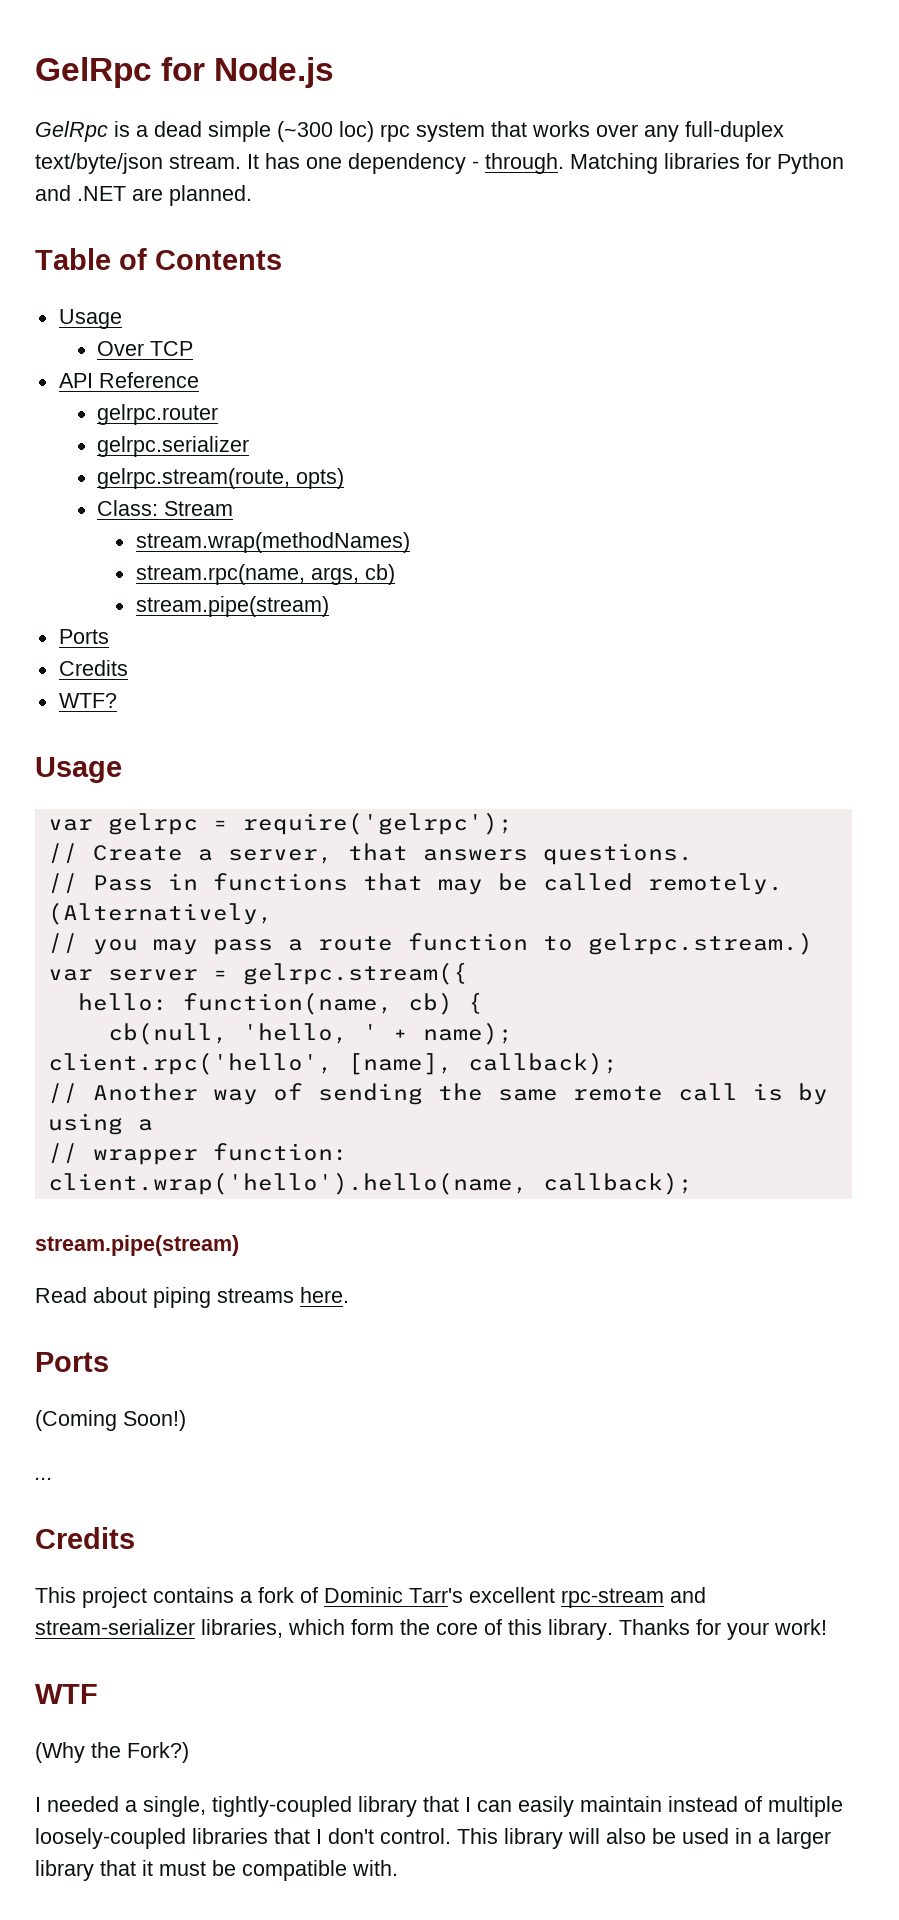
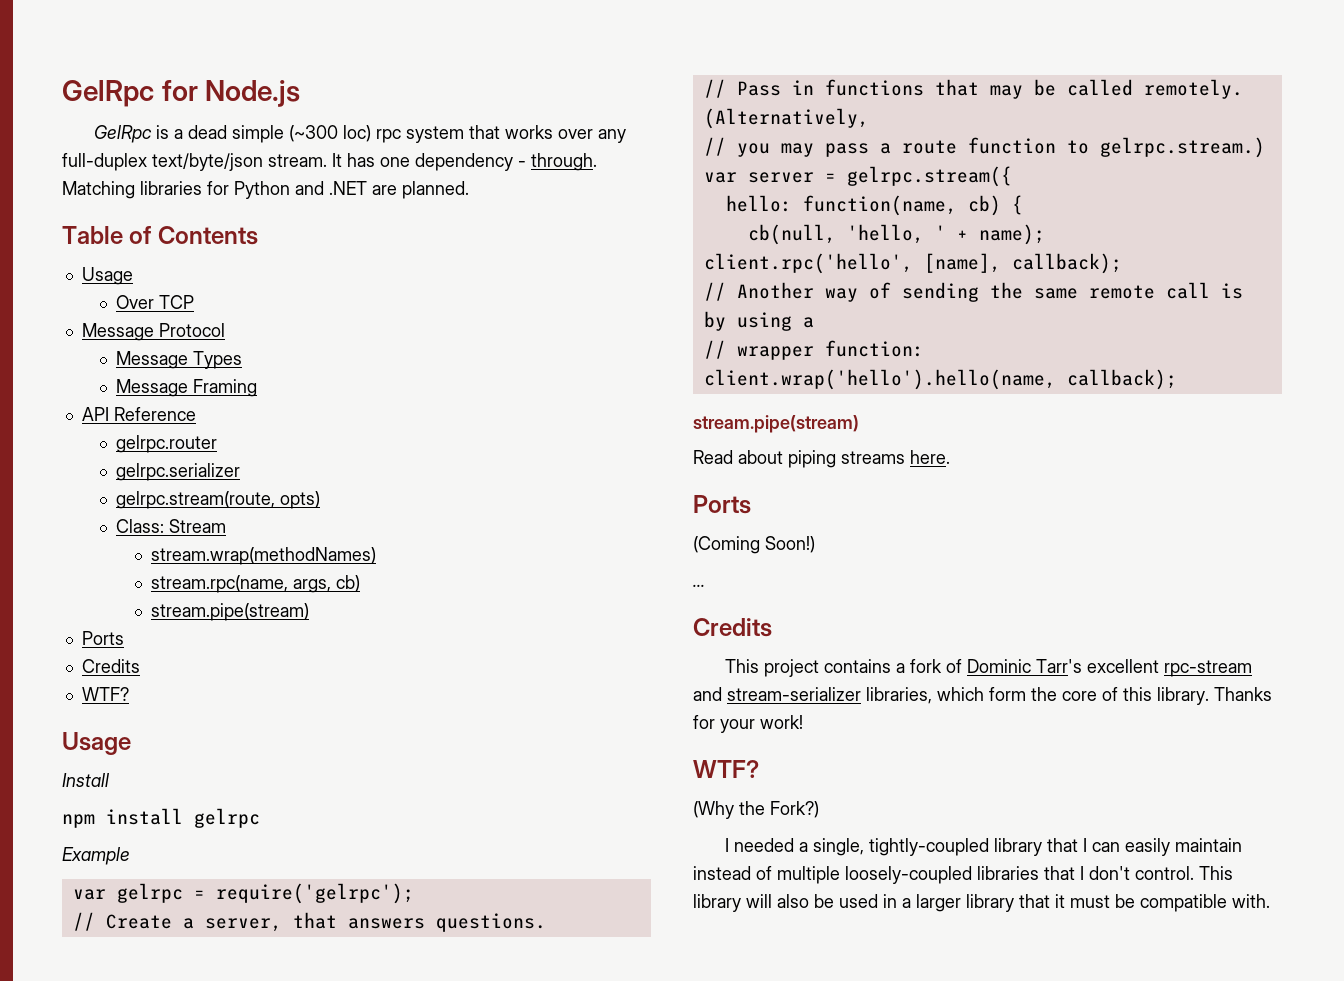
+ Message Protocol
+ Message Types
+ Message Framing
+ Install
+ npm install gelrpc
+ Example
  Thanks for your work!
- WTF
+ WTF?

